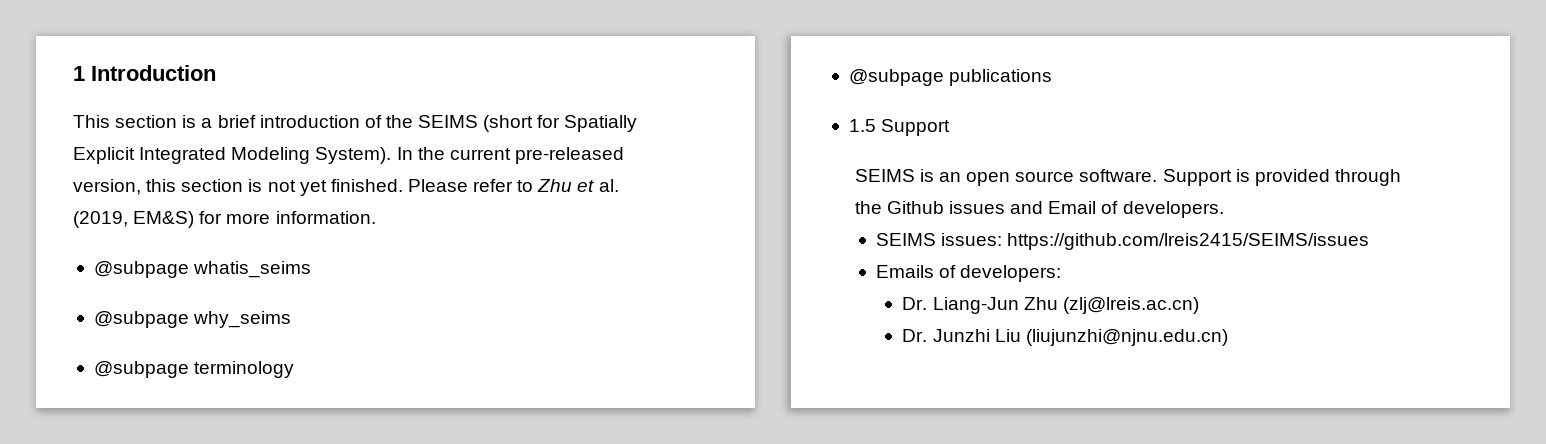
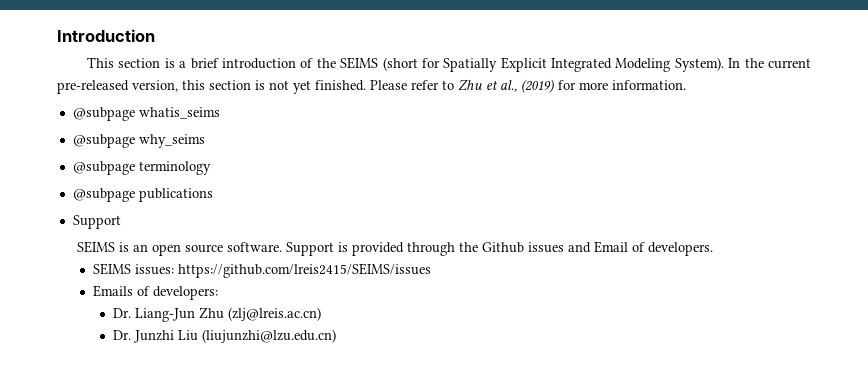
- 1 Introduction
+ Introduction
- Please refer to Zhu et al. (2019, EM&S) for more information.
+ Please refer to Zhu et al., (2019) for more information.
  @subpage publications
- 1.5 Support
+ Support
- Dr. Junzhi Liu (liujunzhi@njnu.edu.cn)
+ Dr. Junzhi Liu (liujunzhi@lzu.edu.cn)

